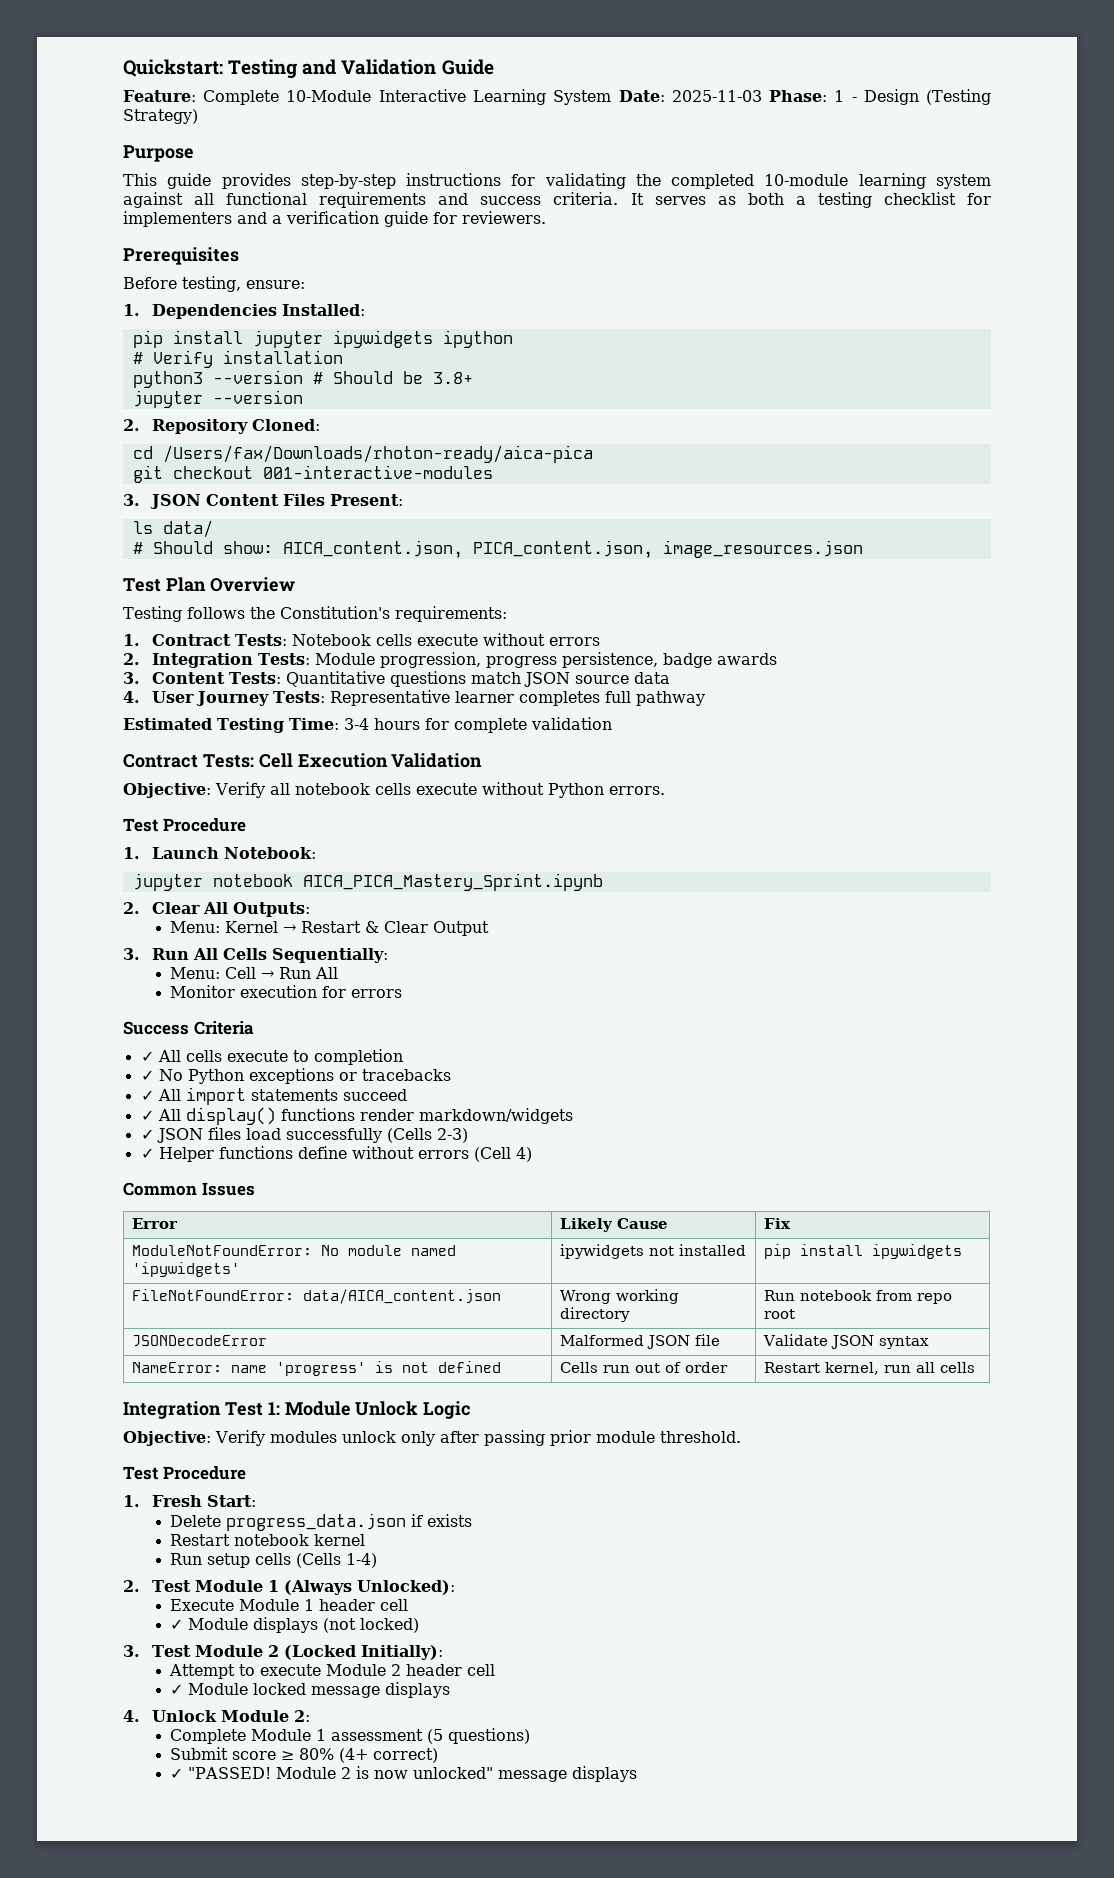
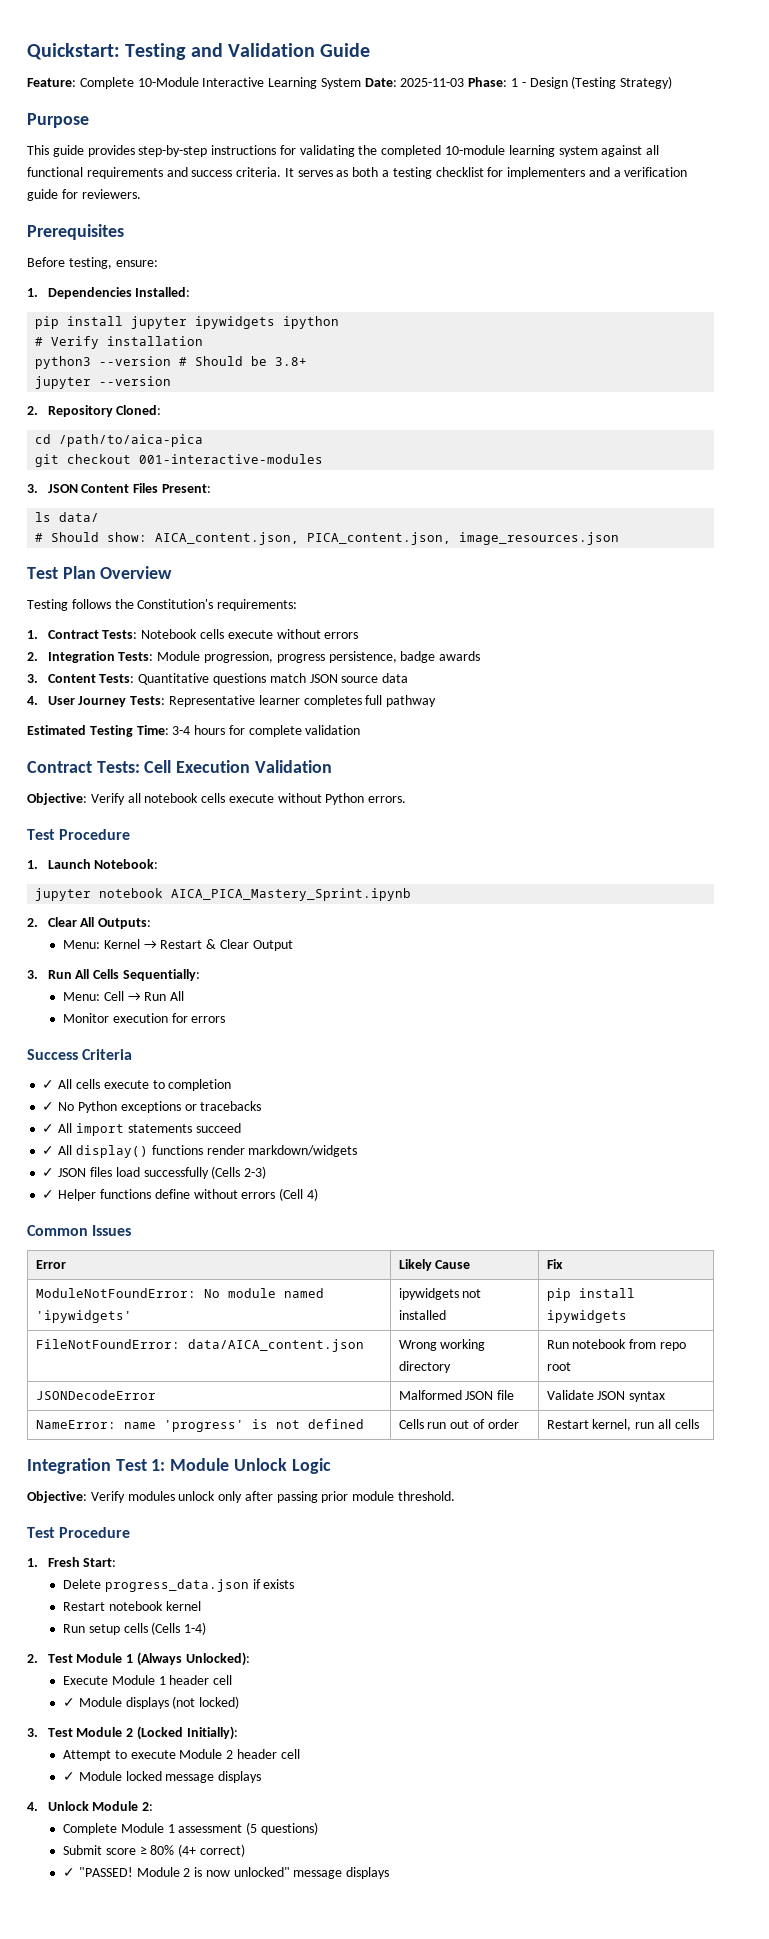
- cd /Users/fax/Downloads/rhoton-ready/aica-pica
+ cd /path/to/aica-pica

